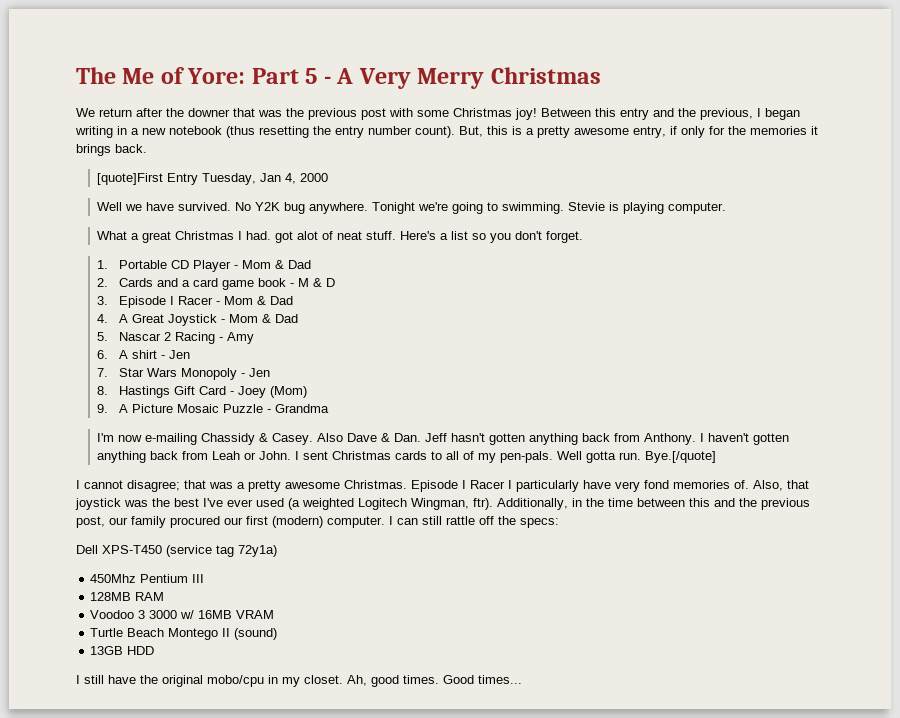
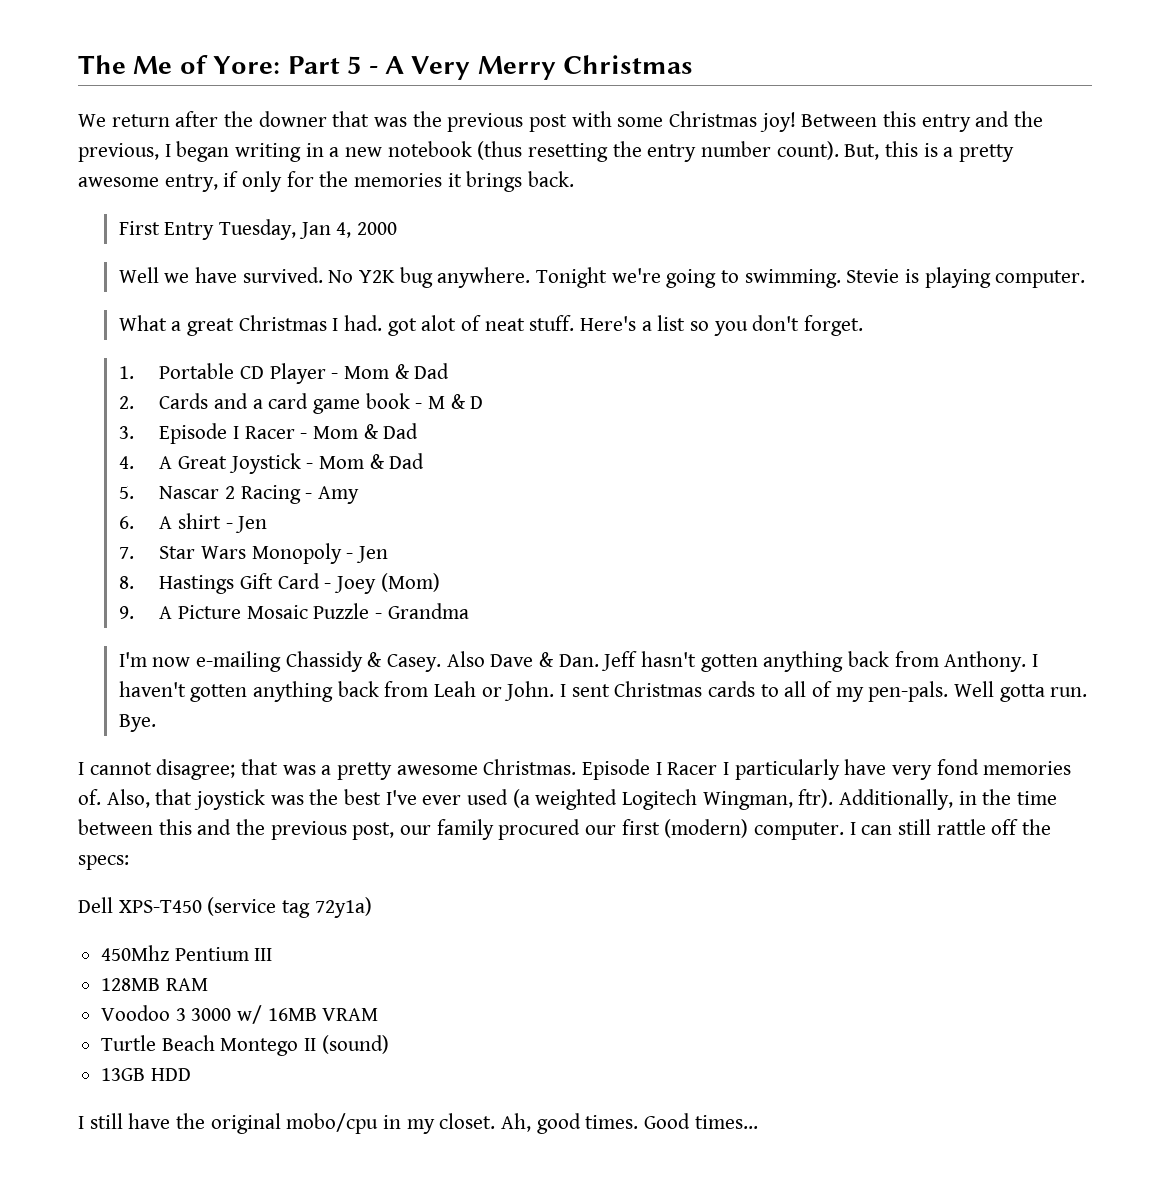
- [quote]First Entry Tuesday, Jan 4, 2000
+ First Entry Tuesday, Jan 4, 2000
- Bye.[/quote]
+ Bye.

